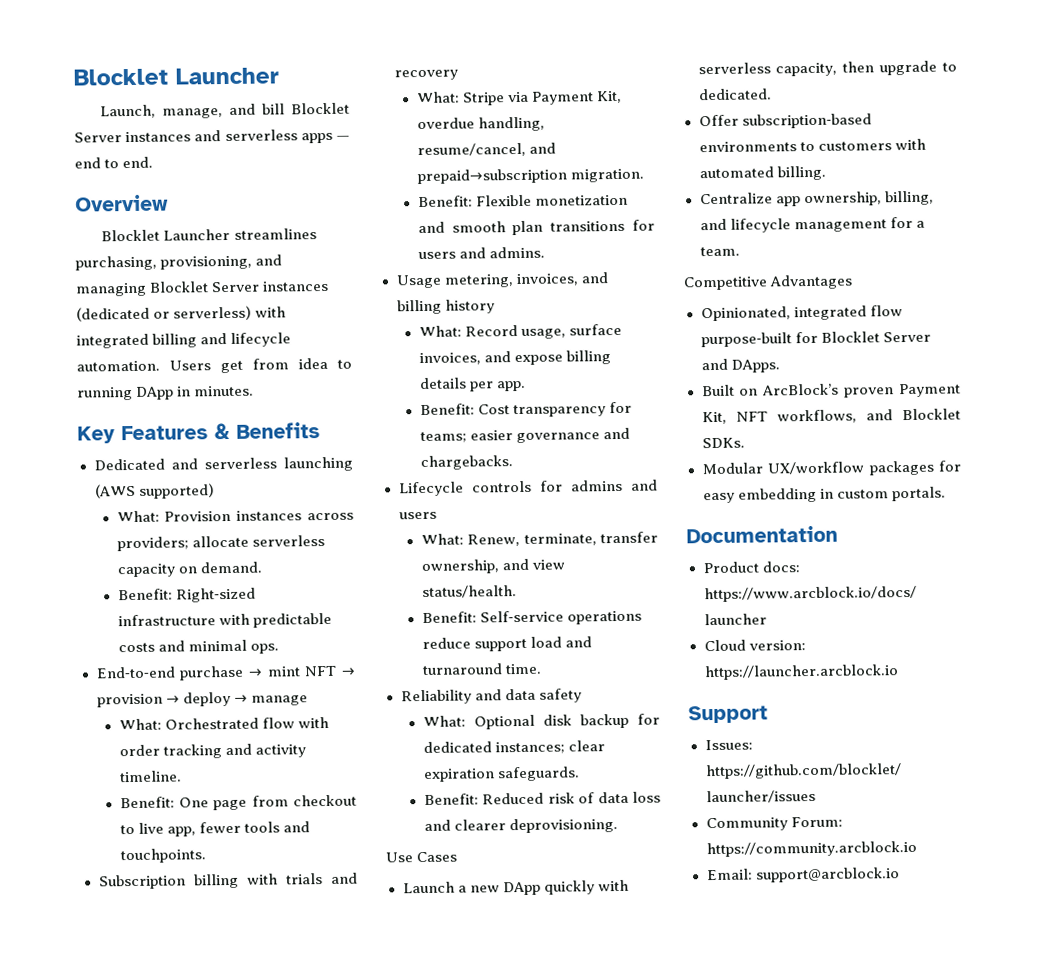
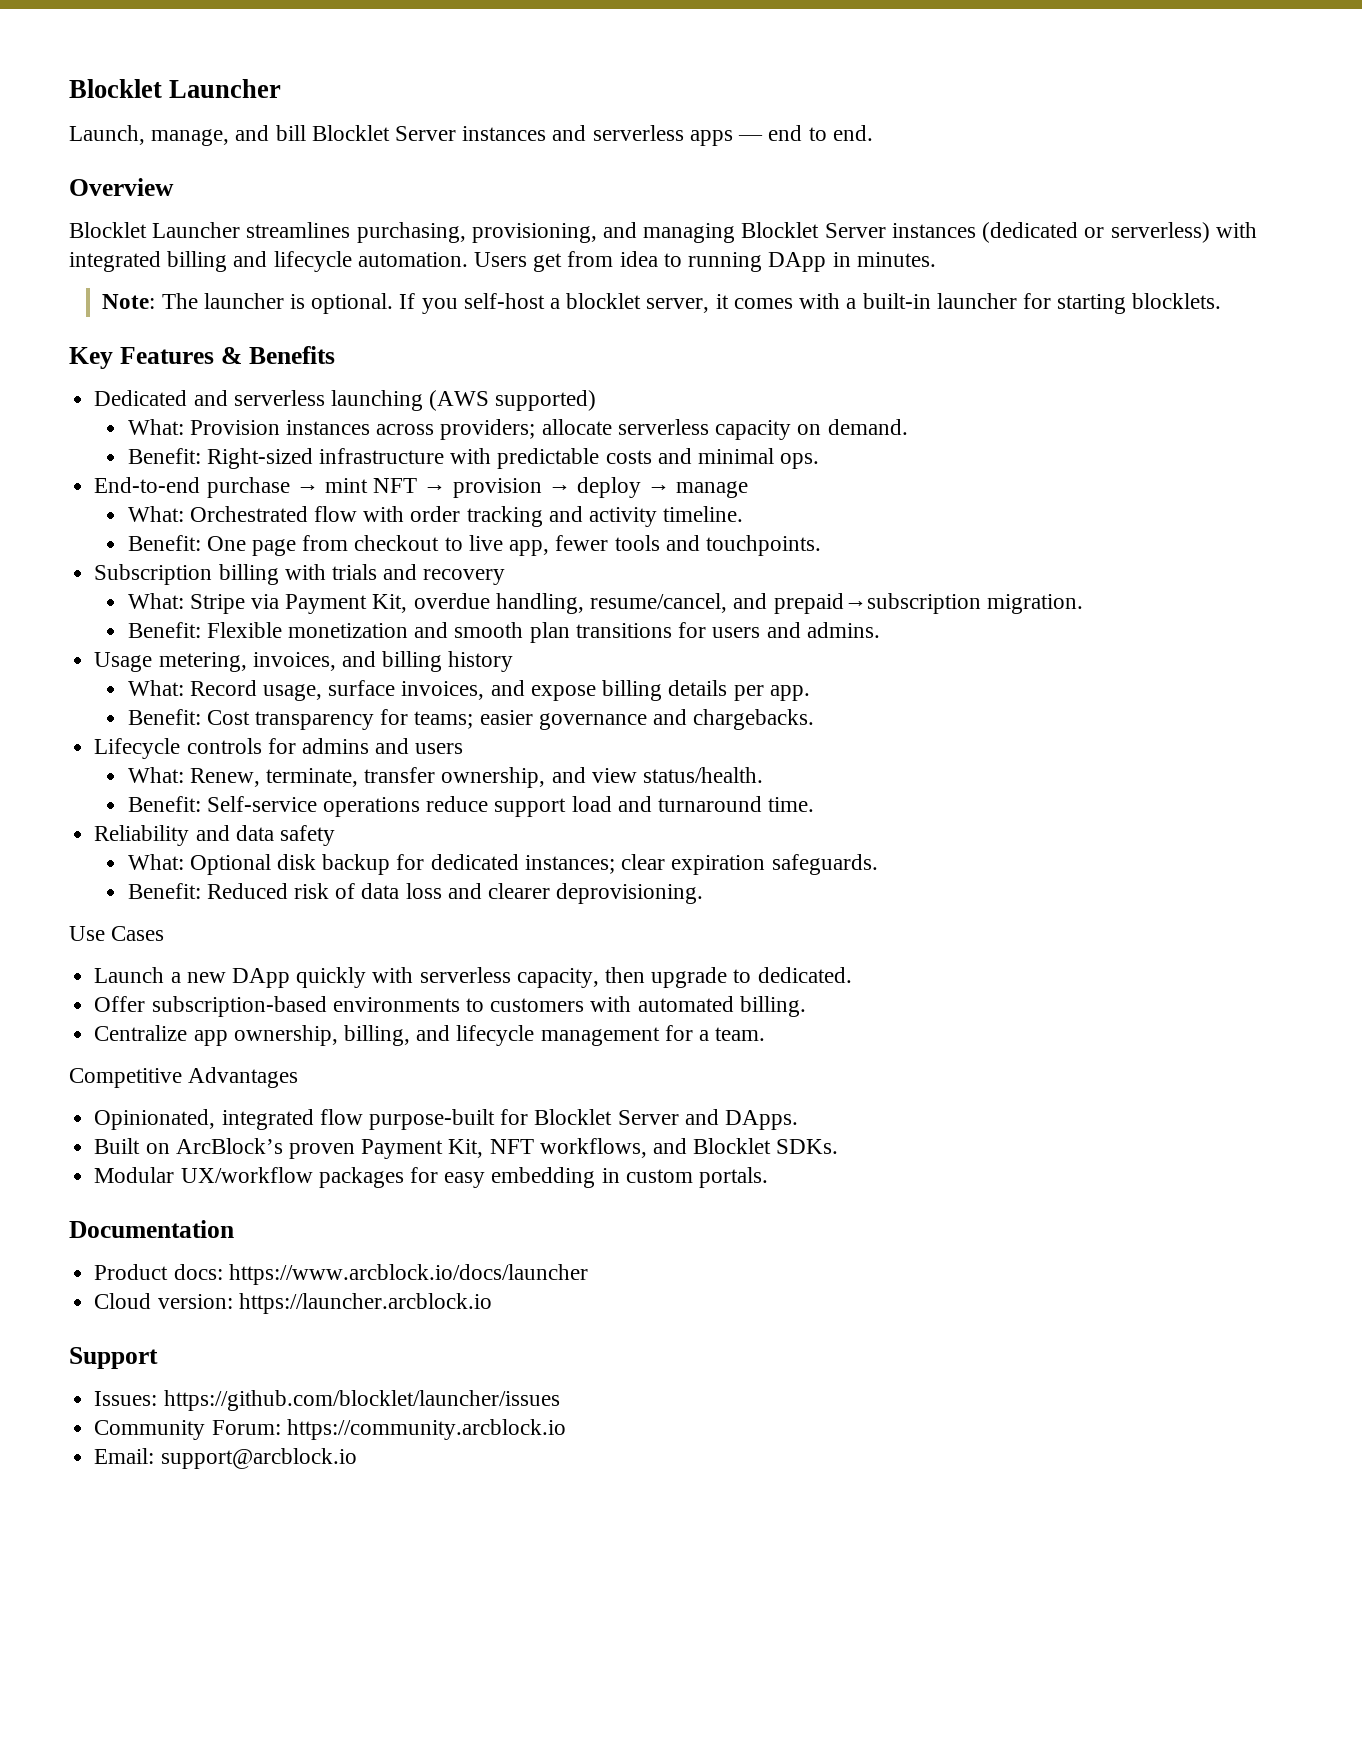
+ Note: The launcher is optional. If you self-host a blocklet server, it comes with a built-in launcher for starting blocklets.

